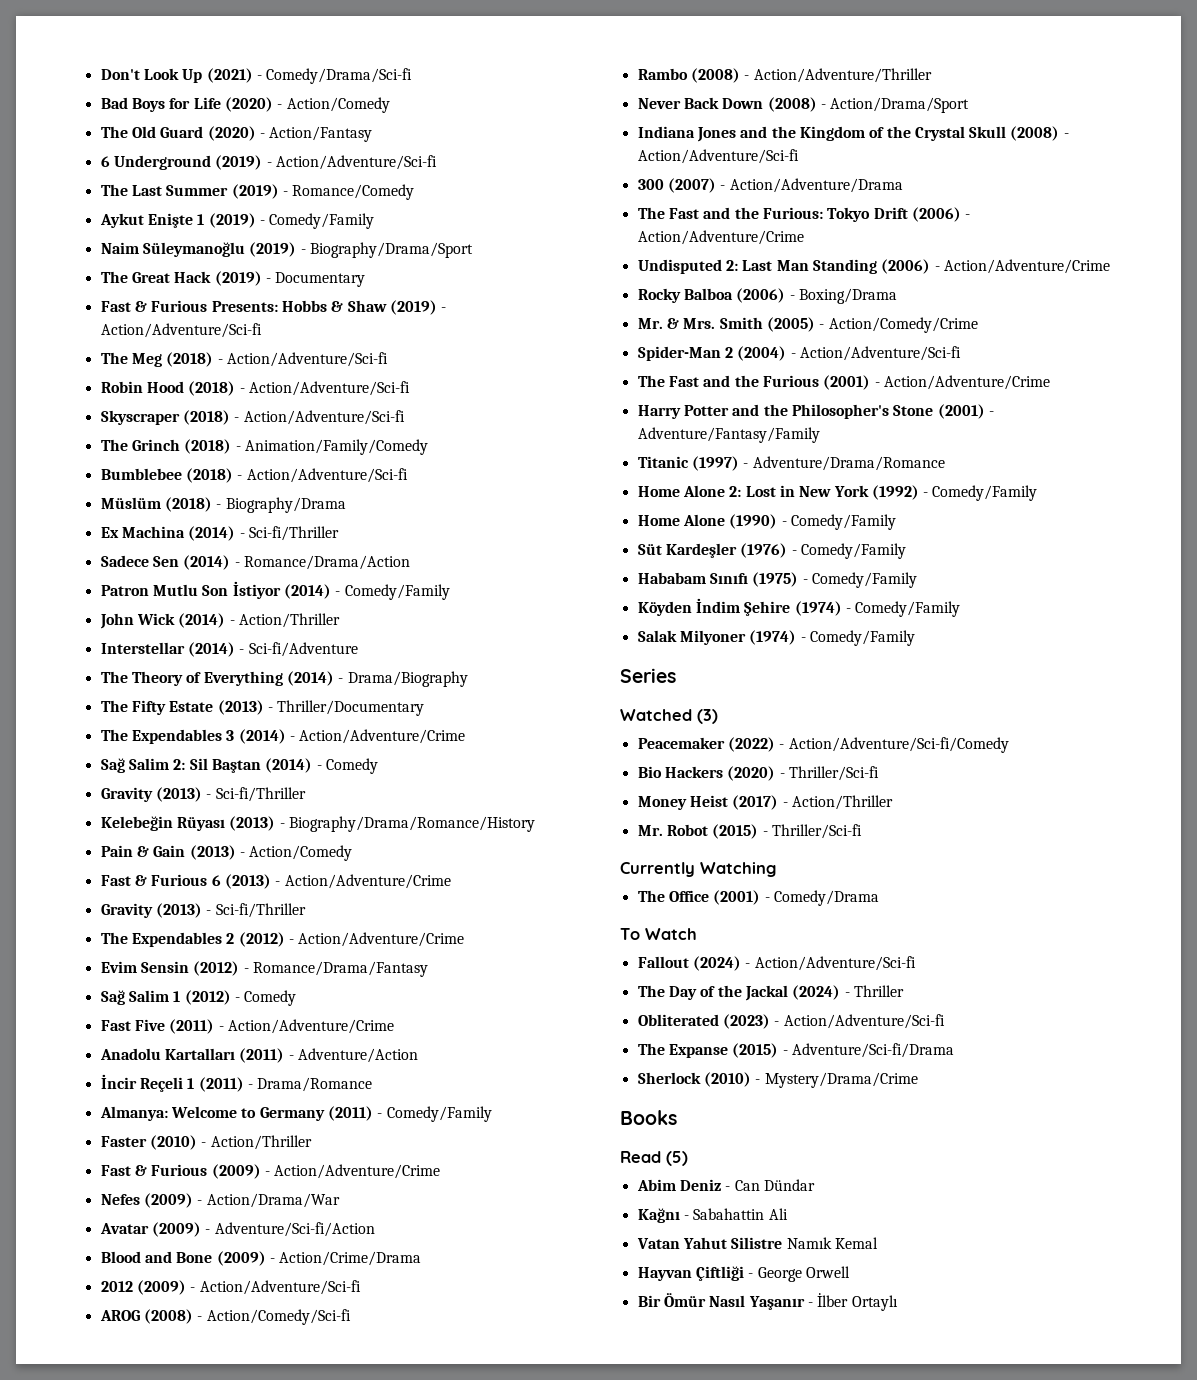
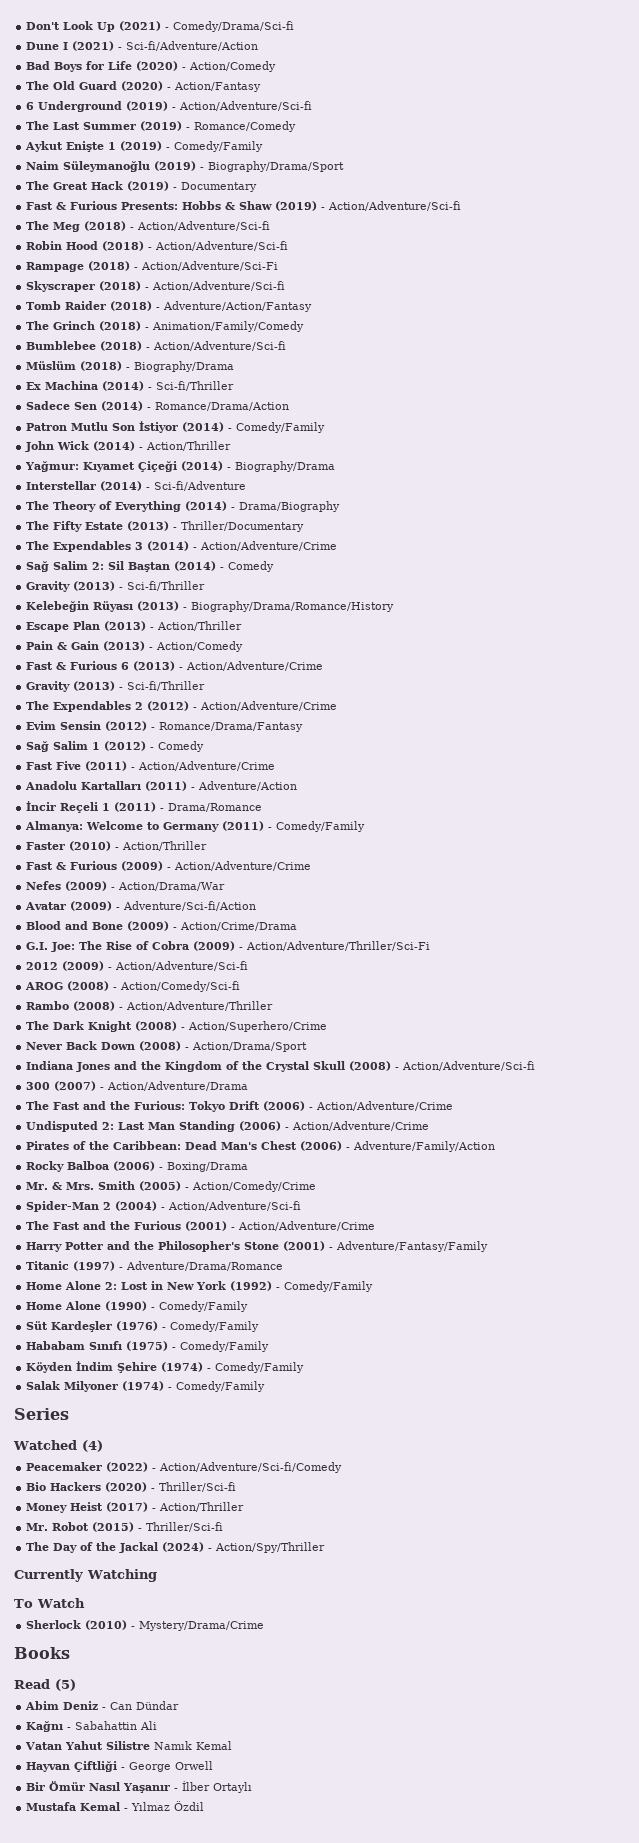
+ Dune I (2021) - Sci-fi/Adventure/Action
+ Rampage (2018) - Action/Adventure/Sci-Fi
+ Tomb Raider (2018) - Adventure/Action/Fantasy
+ Yağmur: Kıyamet Çiçeği (2014) - Biography/Drama
+ Escape Plan (2013) - Action/Thriller
+ G.I. Joe: The Rise of Cobra (2009) - Action/Adventure/Thriller/Sci-Fi
+ The Dark Knight (2008) - Action/Superhero/Crime
+ Pirates of the Caribbean: Dead Man's Chest (2006) - Adventure/Family/Action
- Watched (3)
+ Watched (4)
- Currently Watching
- The Office (2001) - Comedy/Drama
- To Watch
- Fallout (2024) - Action/Adventure/Sci-fi
- The Day of the Jackal (2024) - Thriller
- Obliterated (2023) - Action/Adventure/Sci-fi
- The Expanse (2015) - Adventure/Sci-fi/Drama
+ The Day of the Jackal (2024) - Action/Spy/Thriller
+ Currently Watching
+ To Watch
+ Mustafa Kemal - Yılmaz Özdil

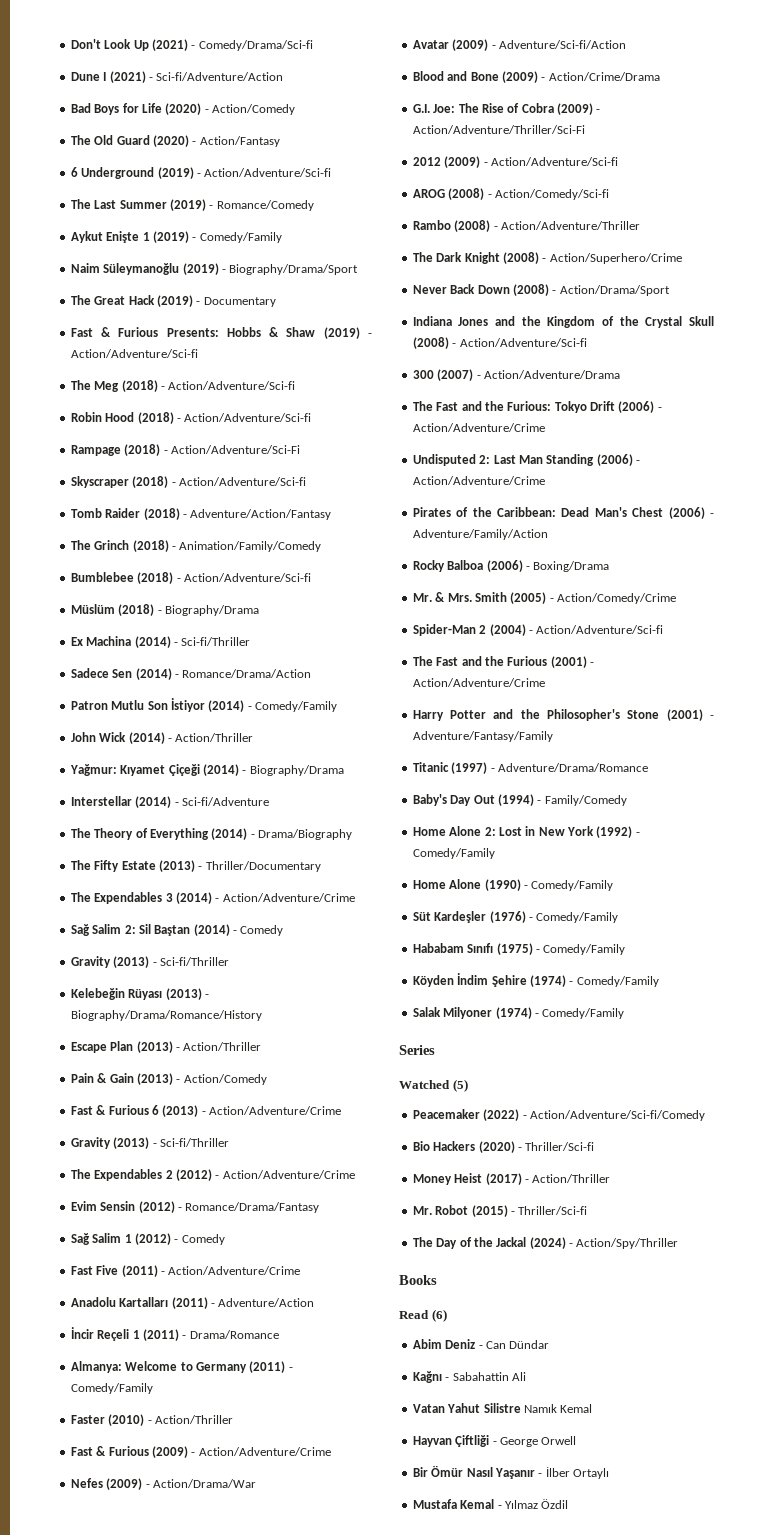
+ Baby's Day Out (1994) - Family/Comedy
- Watched (4)
+ Watched (5)
- Currently Watching
- To Watch
- Sherlock (2010) - Mystery/Drama/Crime
- Read (5)
+ Read (6)

